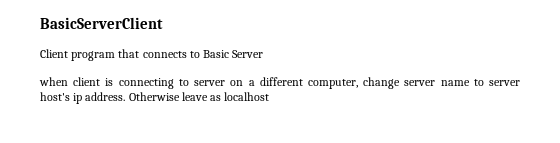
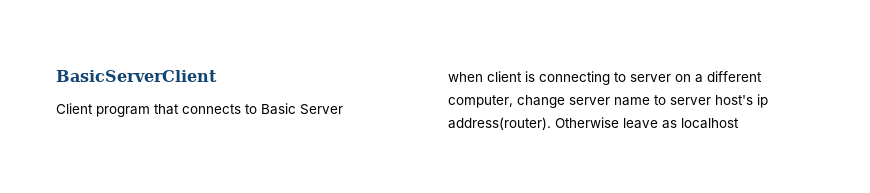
- when client is connecting to server on a different computer, change server name to server host's ip address.
+ when client is connecting to server on a different computer, change server name to server host's ip address(router).

